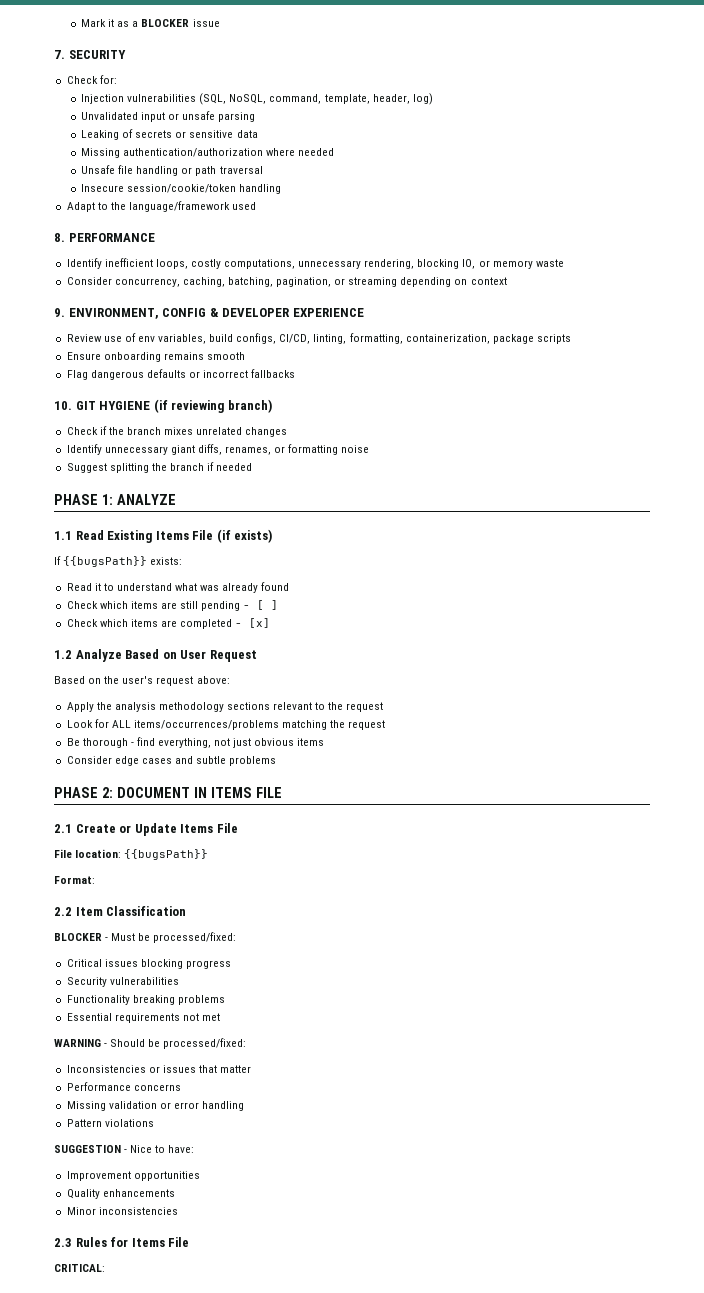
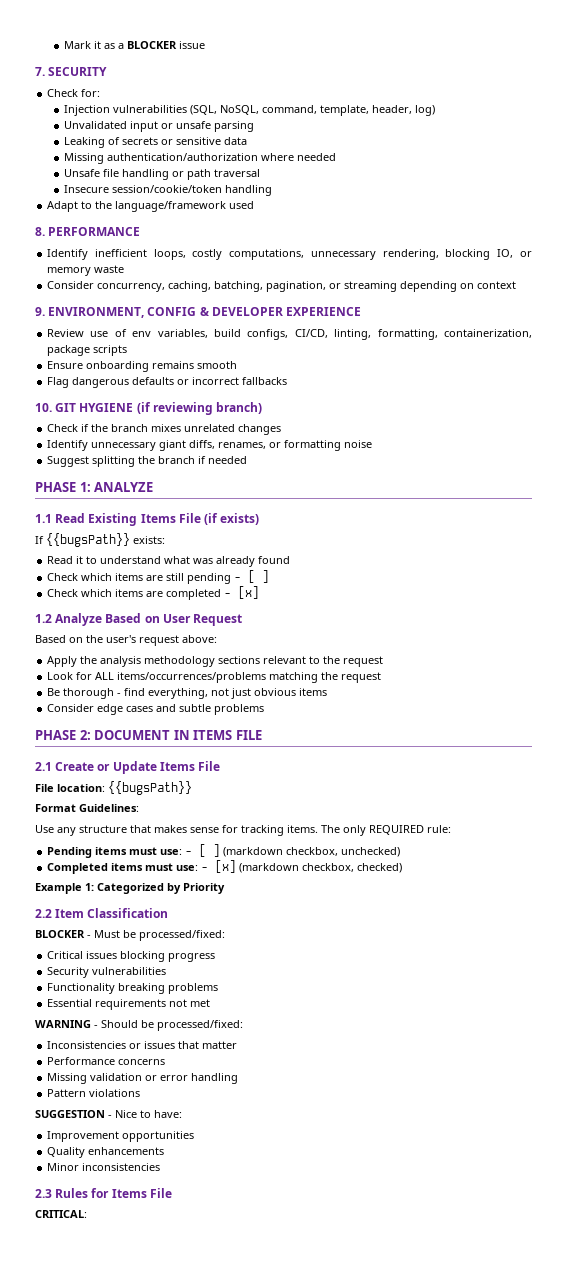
- Format:
+ Format Guidelines:
+ Use any structure that makes sense for tracking items. The only REQUIRED rule:
+ Pending items must use: - [ ] (markdown checkbox, unchecked)
+ Completed items must use: - [x] (markdown checkbox, checked)
+ Example 1: Categorized by Priority

